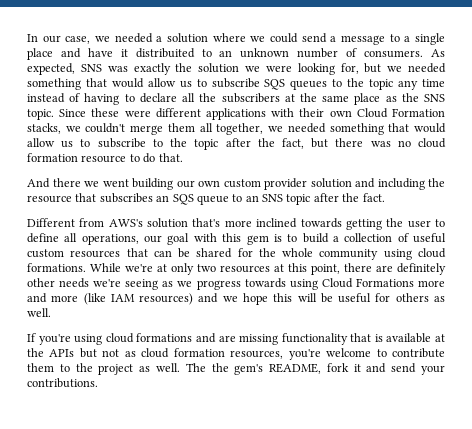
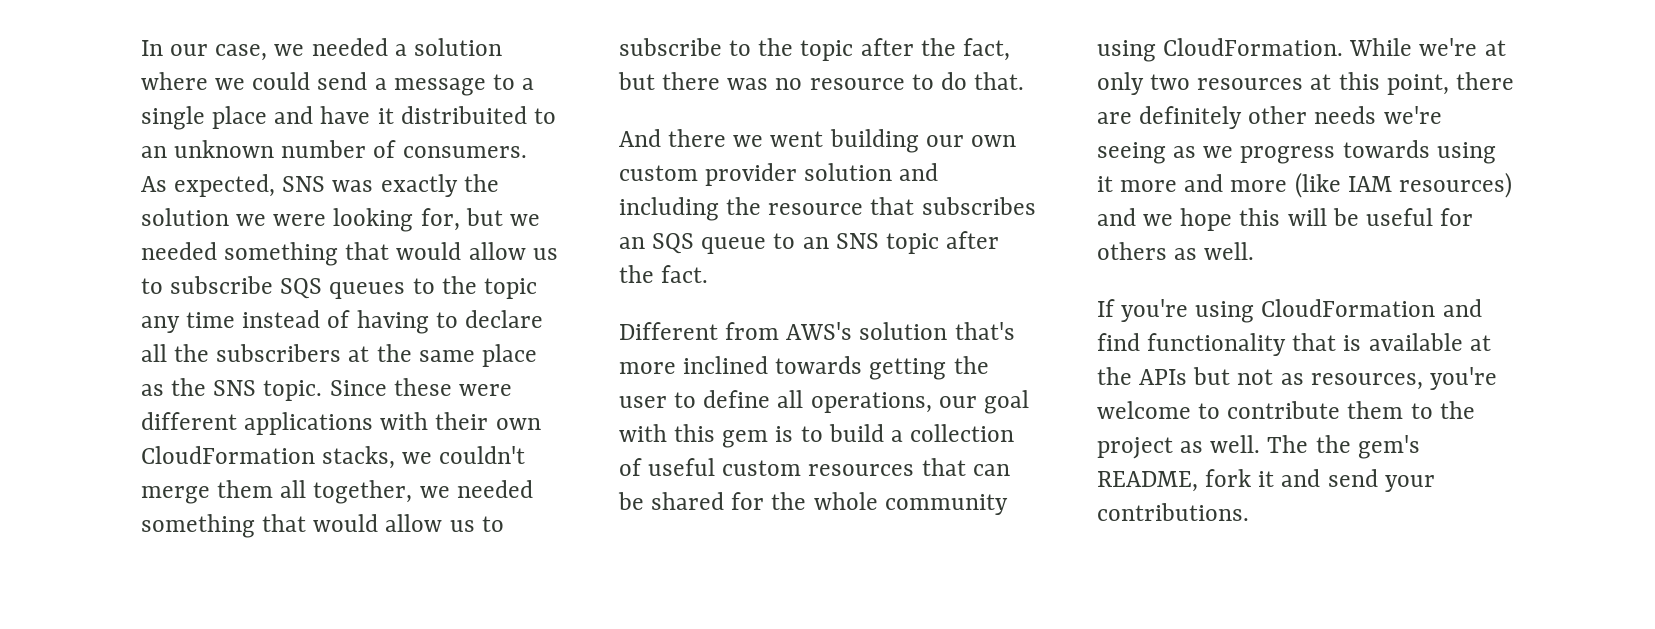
- Since these were different applications with their own Cloud Formation stacks, we couldn't merge them all together, we needed something that would allow us to subscribe to the topic after the fact, but there was no cloud formation resource to do that.
+ Since these were different applications with their own CloudFormation stacks, we couldn't merge them all together, we needed something that would allow us to subscribe to the topic after the fact, but there was no resource to do that.
- Different from AWS's solution that's more inclined towards getting the user to define all operations, our goal with this gem is to build a collection of useful custom resources that can be shared for the whole community using cloud formations.
+ Different from AWS's solution that's more inclined towards getting the user to define all operations, our goal with this gem is to build a collection of useful custom resources that can be shared for the whole community using CloudFormation.
- While we're at only two resources at this point, there are definitely other needs we're seeing as we progress towards using Cloud Formations more and more (like IAM resources) and we hope this will be useful for others as well.
+ While we're at only two resources at this point, there are definitely other needs we're seeing as we progress towards using it more and more (like IAM resources) and we hope this will be useful for others as well.
- If you're using cloud formations and are missing functionality that is available at the APIs but not as cloud formation resources, you're welcome to contribute them to the project as well.
+ If you're using CloudFormation and find functionality that is available at the APIs but not as resources, you're welcome to contribute them to the project as well.

